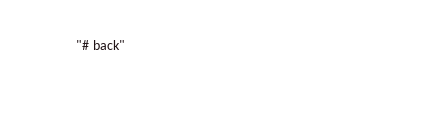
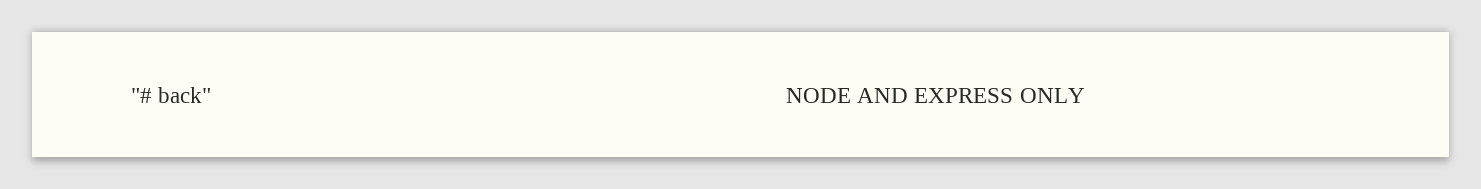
+ NODE AND EXPRESS ONLY

